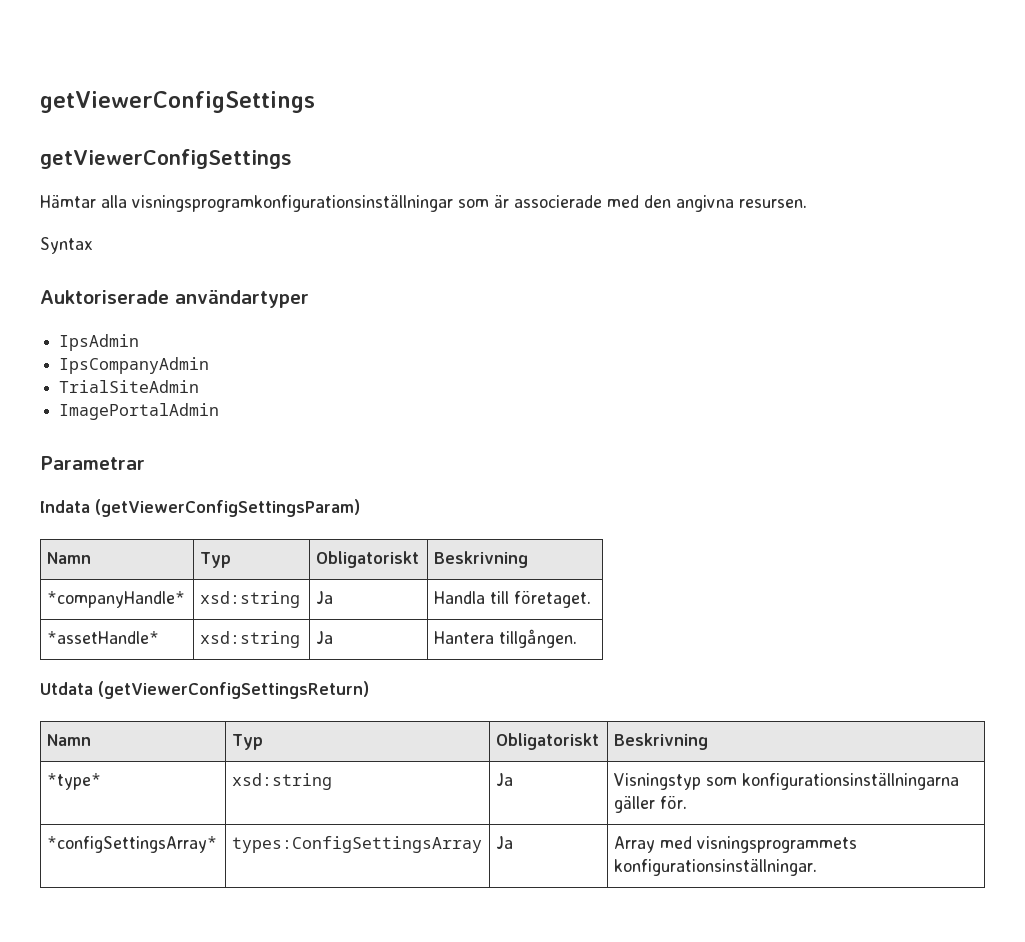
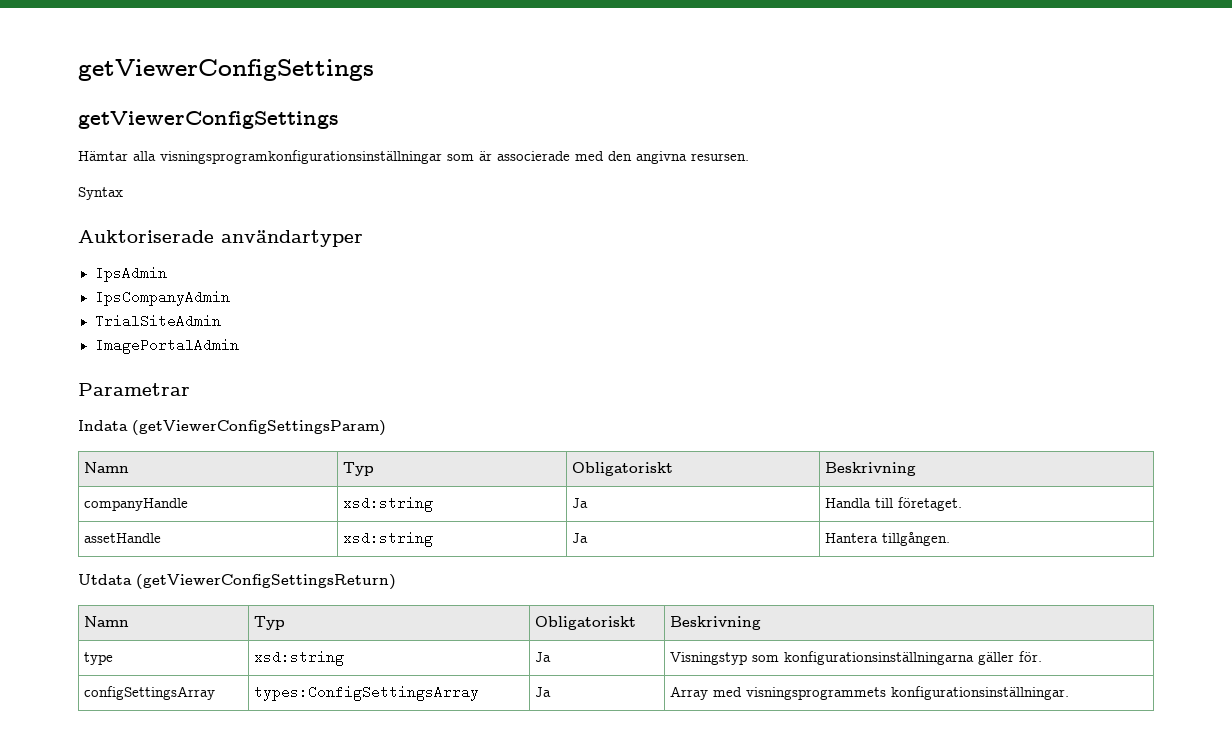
- *companyHandle* | xsd:string | Ja | Handla till företaget.
+ companyHandle | xsd:string | Ja | Handla till företaget.
- *assetHandle* | xsd:string | Ja | Hantera tillgången.
+ assetHandle | xsd:string | Ja | Hantera tillgången.
- *type* | xsd:string | Ja | Visningstyp som konfigurationsinställningarna gäller för.
+ type | xsd:string | Ja | Visningstyp som konfigurationsinställningarna gäller för.
- *configSettingsArray* | types:ConfigSettingsArray | Ja | Array med visningsprogrammets konfigurationsinställningar.
+ configSettingsArray | types:ConfigSettingsArray | Ja | Array med visningsprogrammets konfigurationsinställningar.

